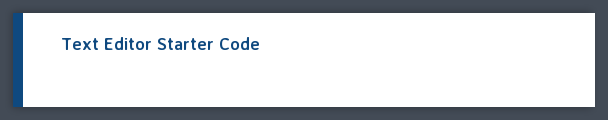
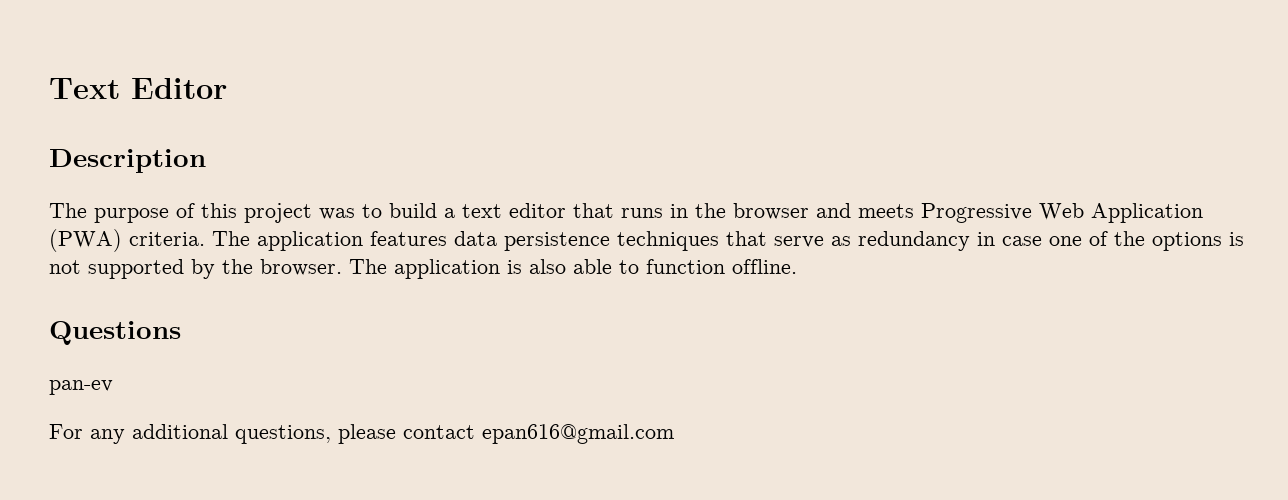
- Text Editor Starter Code
+ Text Editor
+ Description
+ The purpose of this project was to build a text editor that runs in the browser and meets Progressive Web Application (PWA) criteria. The application features data persistence techniques that serve as redundancy in case one of the options is not supported by the browser. The application is also able to function offline.
+ Questions
+ pan-ev
+ For any additional questions, please contact epan616@gmail.com

